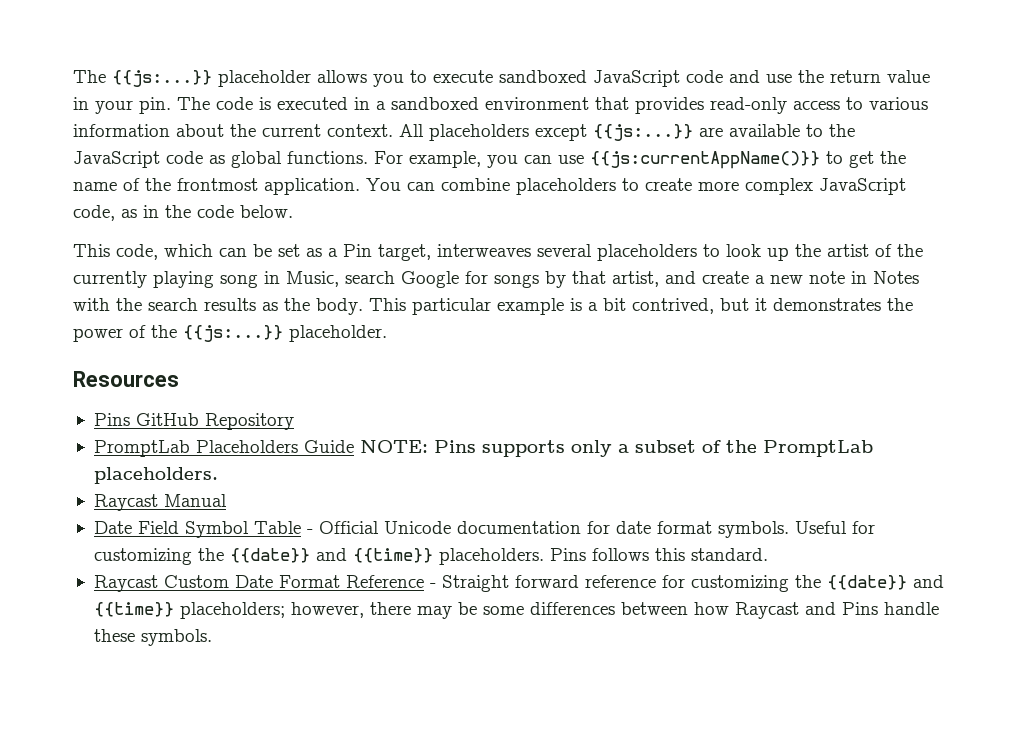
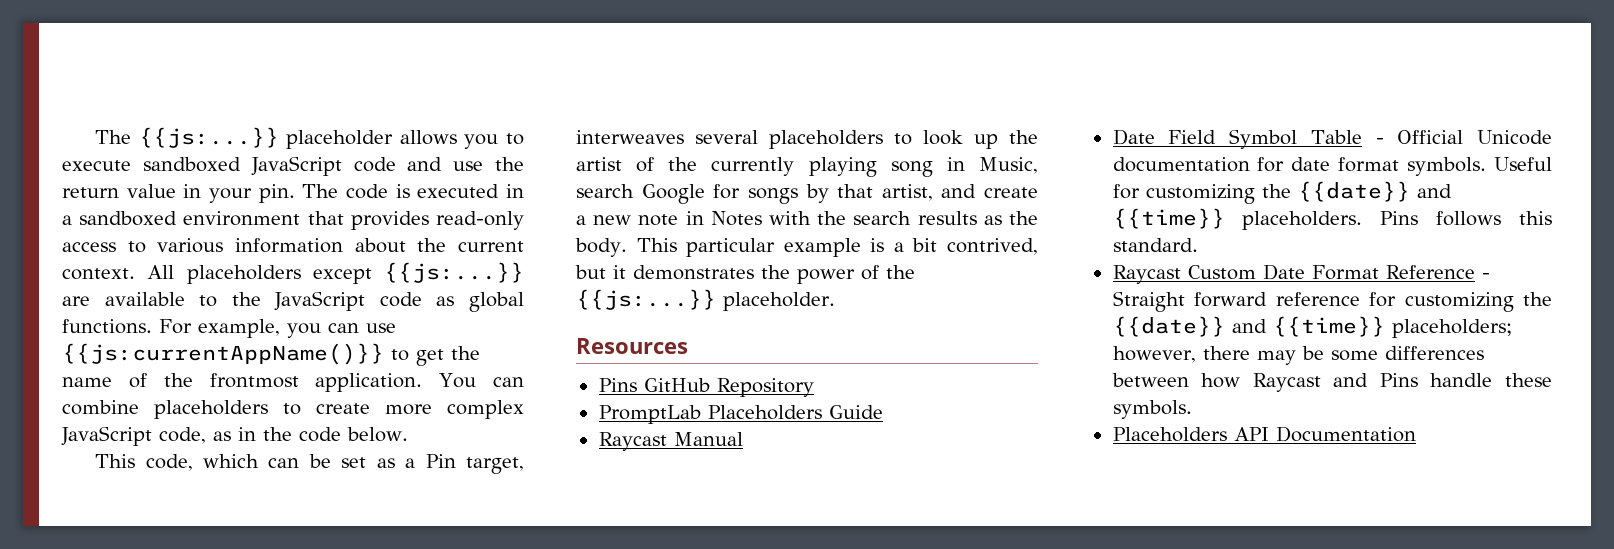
- PromptLab Placeholders Guide NOTE: Pins supports only a subset of the PromptLab placeholders.
+ PromptLab Placeholders Guide
+ Placeholders API Documentation

